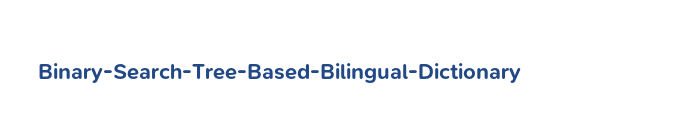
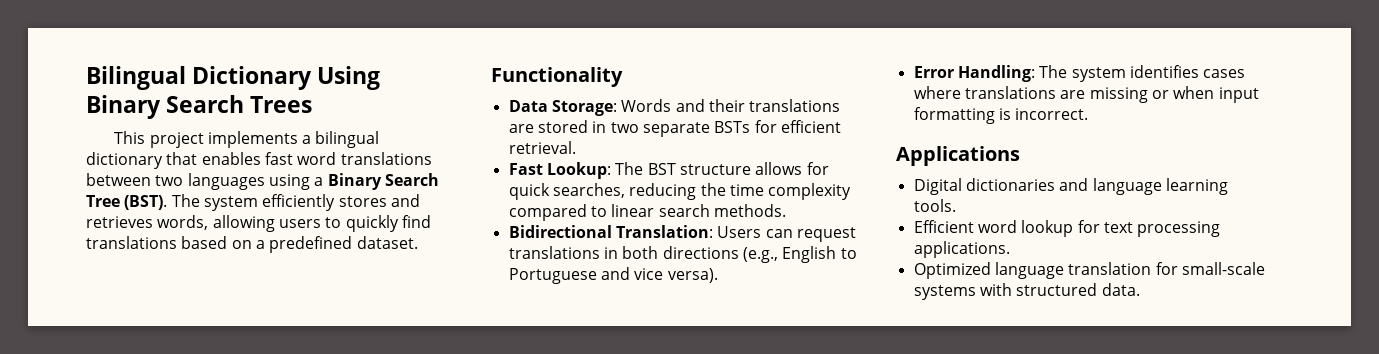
- Binary-Search-Tree-Based-Bilingual-Dictionary
+ Bilingual Dictionary Using Binary Search Trees
+ This project implements a bilingual dictionary that enables fast word translations between two languages using a Binary Search Tree (BST). The system efficiently stores and retrieves words, allowing users to quickly find translations based on a predefined dataset.
+ Functionality
+ Data Storage: Words and their translations are stored in two separate BSTs for efficient retrieval.
+ Fast Lookup: The BST structure allows for quick searches, reducing the time complexity compared to linear search methods.
+ Bidirectional Translation: Users can request translations in both directions (e.g., English to Portuguese and vice versa).
+ Error Handling: The system identifies cases where translations are missing or when input formatting is incorrect.
+ Applications
+ Digital dictionaries and language learning tools.
+ Efficient word lookup for text processing applications.
+ Optimized language translation for small-scale systems with structured data.

